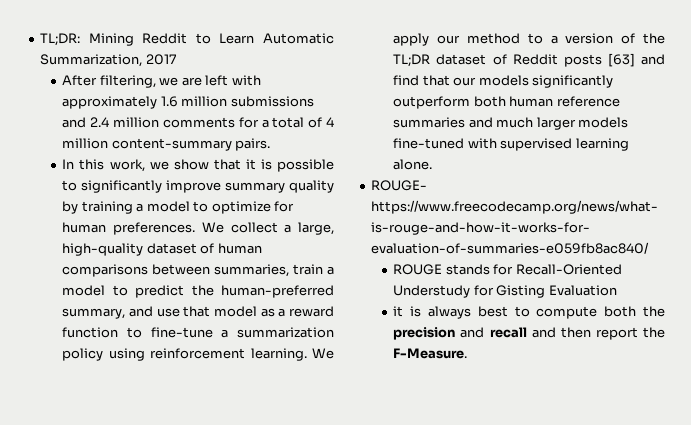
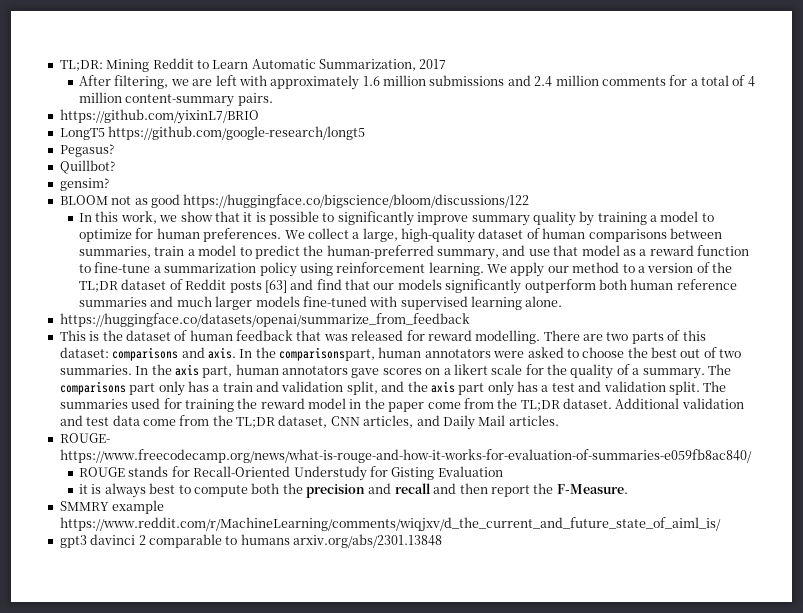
+ https://github.com/yixinL7/BRIO
+ LongT5 https://github.com/google-research/longt5
+ Pegasus?
+ Quillbot?
+ gensim?
+ BLOOM not as good https://huggingface.co/bigscience/bloom/discussions/122
+ https://huggingface.co/datasets/openai/summarize_from_feedback
+ This is the dataset of human feedback that was released for reward modelling. There are two parts of this dataset: comparisons and axis. In the comparisonspart, human annotators were asked to choose the best out of two summaries. In the axis part, human annotators gave scores on a likert scale for the quality of a summary. The comparisons part only has a train and validation split, and the axis part only has a test and validation split. The summaries used for training the reward model in the paper come from the TL;DR dataset. Additional validation and test data come from the TL;DR dataset, CNN articles, and Daily Mail articles.
+ SMMRY example https://www.reddit.com/r/MachineLearning/comments/wiqjxv/d_the_current_and_future_state_of_aiml_is/
+ gpt3 davinci 2 comparable to humans arxiv.org/abs/2301.13848

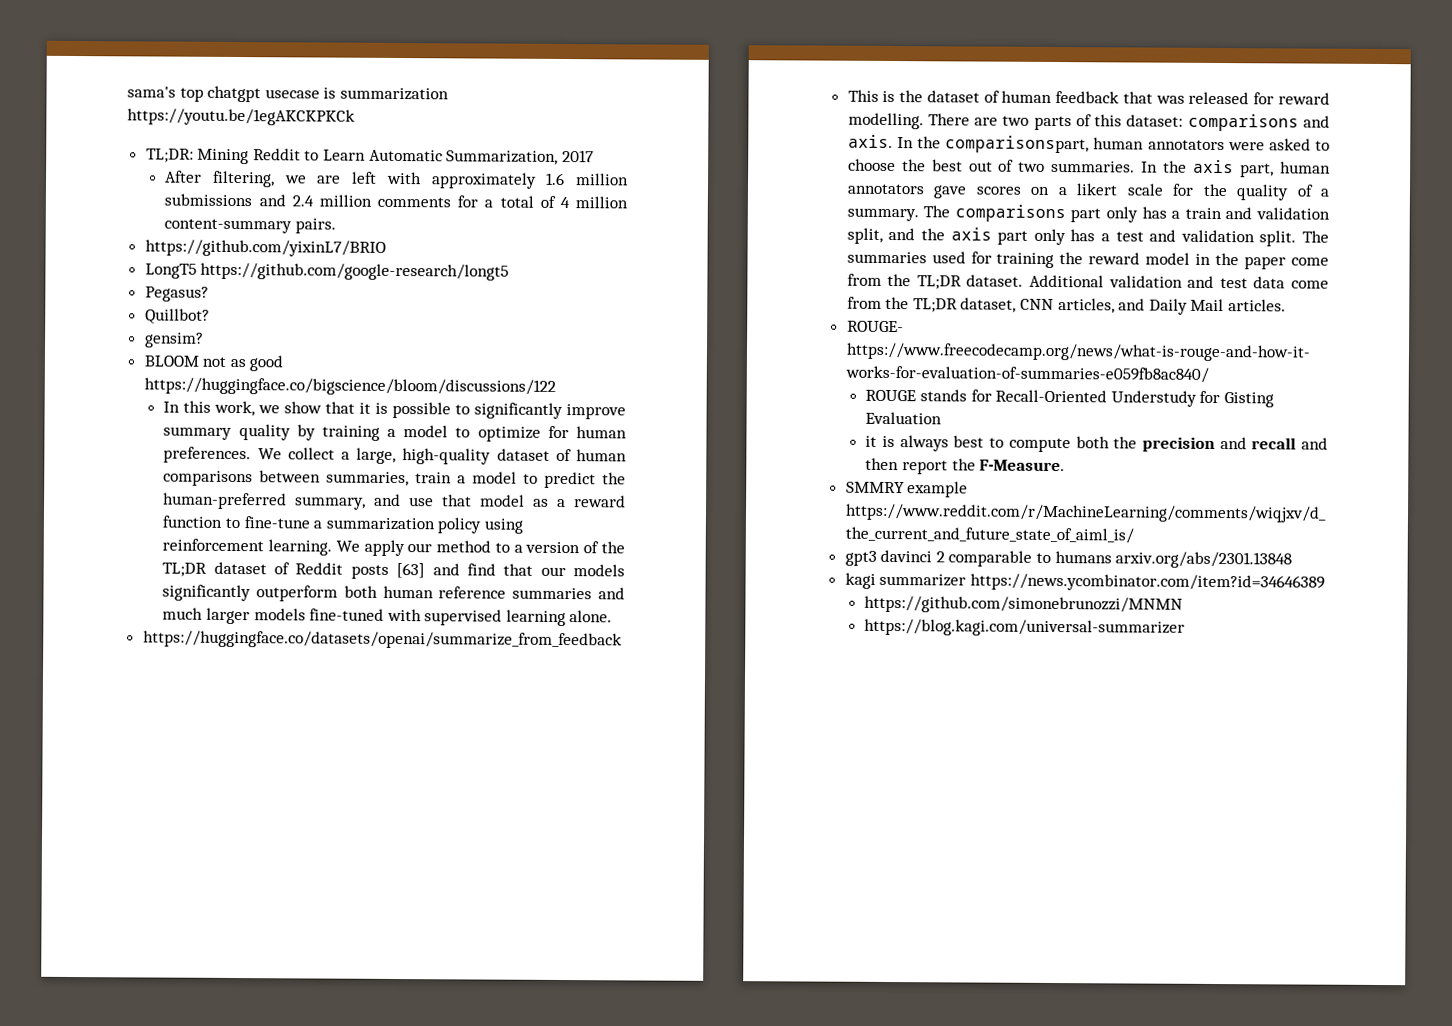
+ sama's top chatgpt usecase is summarization https://youtu.be/1egAKCKPKCk
+ kagi summarizer https://news.ycombinator.com/item?id=34646389
+ https://github.com/simonebrunozzi/MNMN
+ https://blog.kagi.com/universal-summarizer

